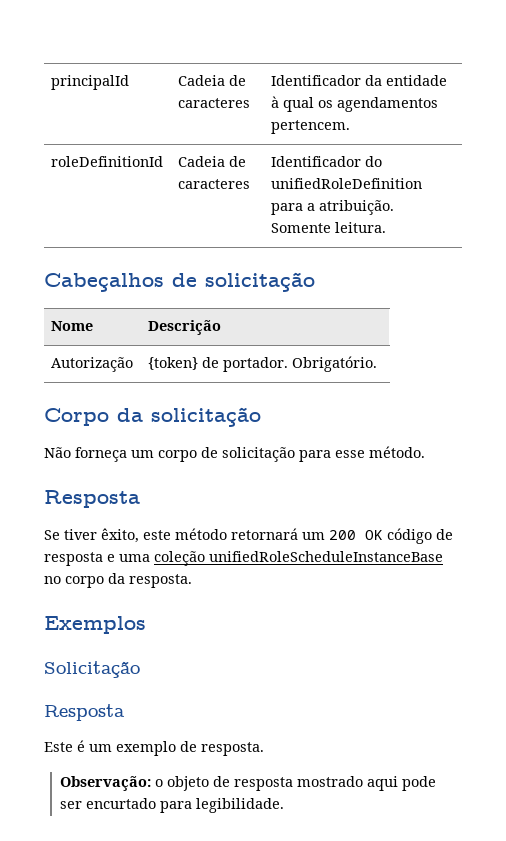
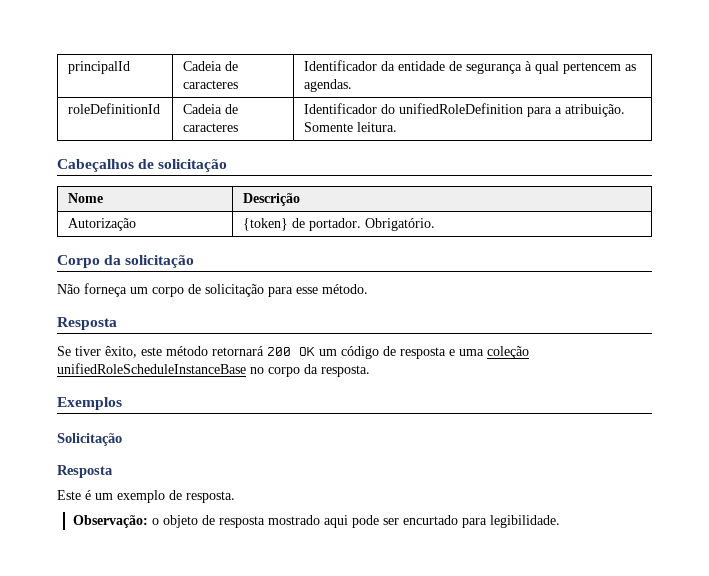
- principalId | Cadeia de caracteres | Identificador da entidade à qual os agendamentos pertencem.
+ principalId | Cadeia de caracteres | Identificador da entidade de segurança à qual pertencem as agendas.
- Se tiver êxito, este método retornará um 200 OK código de resposta e uma coleção unifiedRoleScheduleInstanceBase no corpo da resposta.
+ Se tiver êxito, este método retornará 200 OK um código de resposta e uma coleção unifiedRoleScheduleInstanceBase no corpo da resposta.

